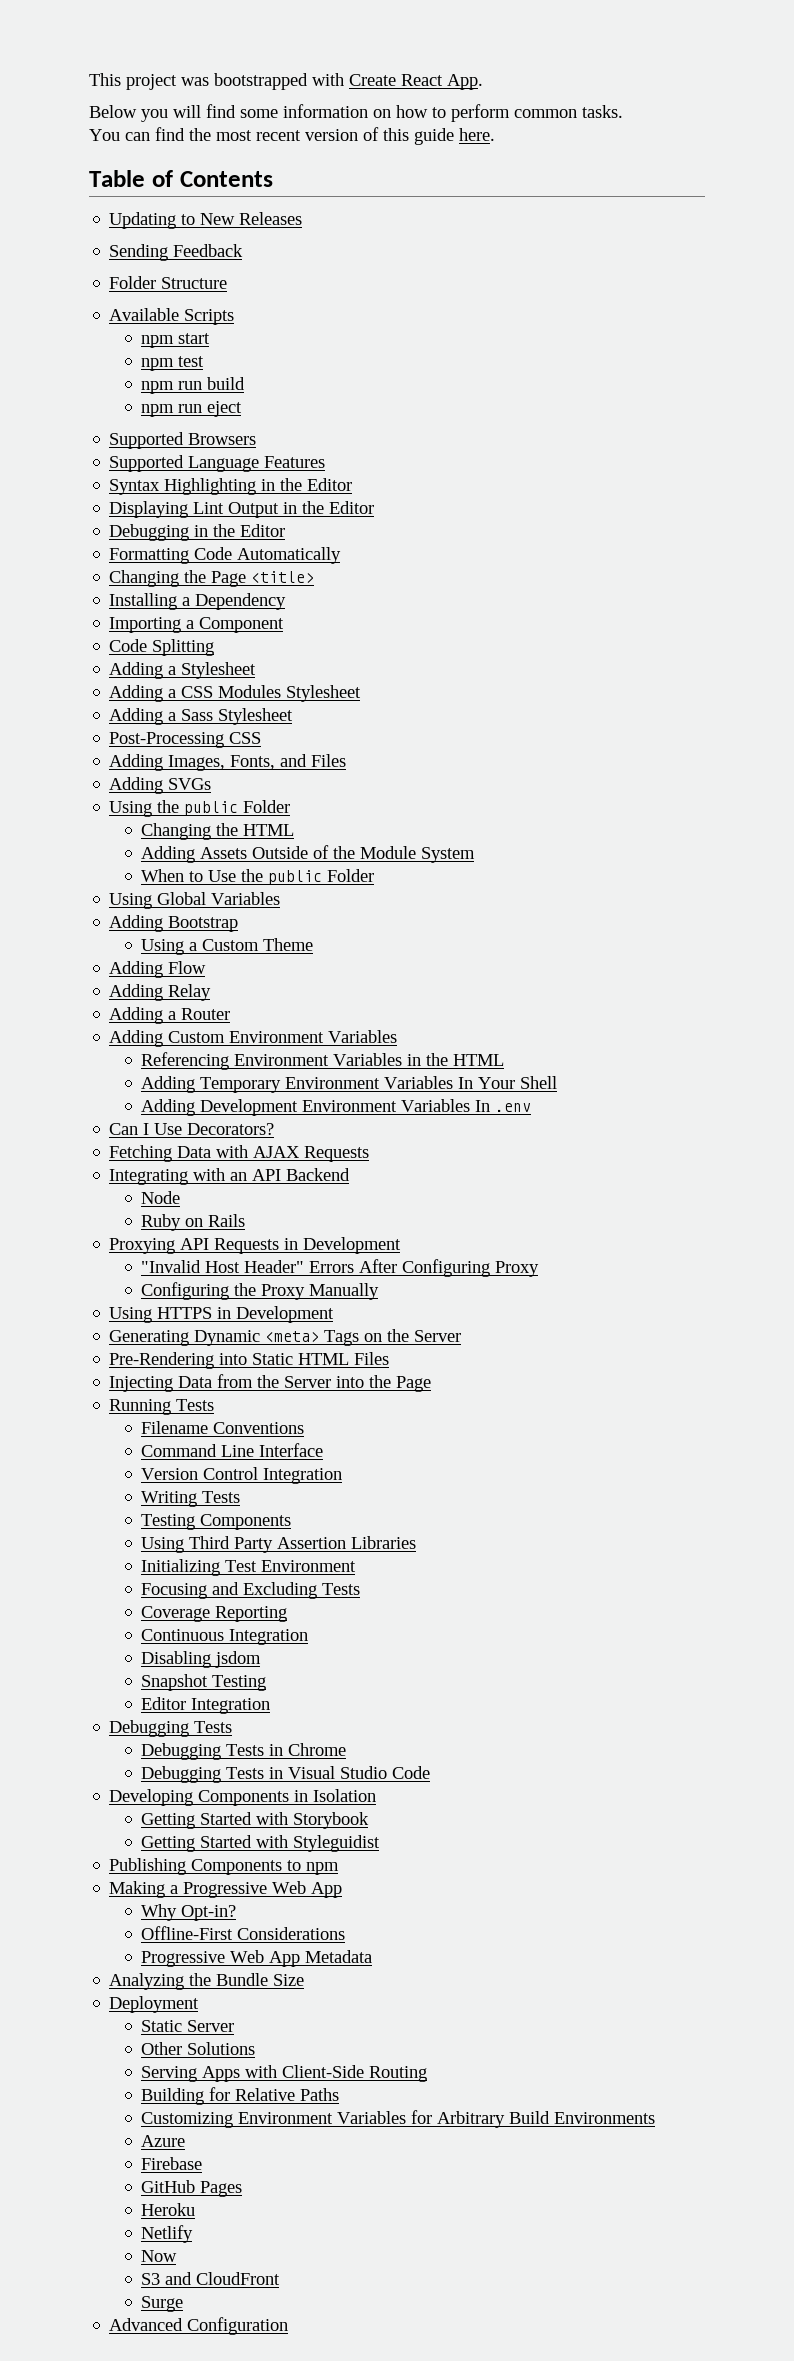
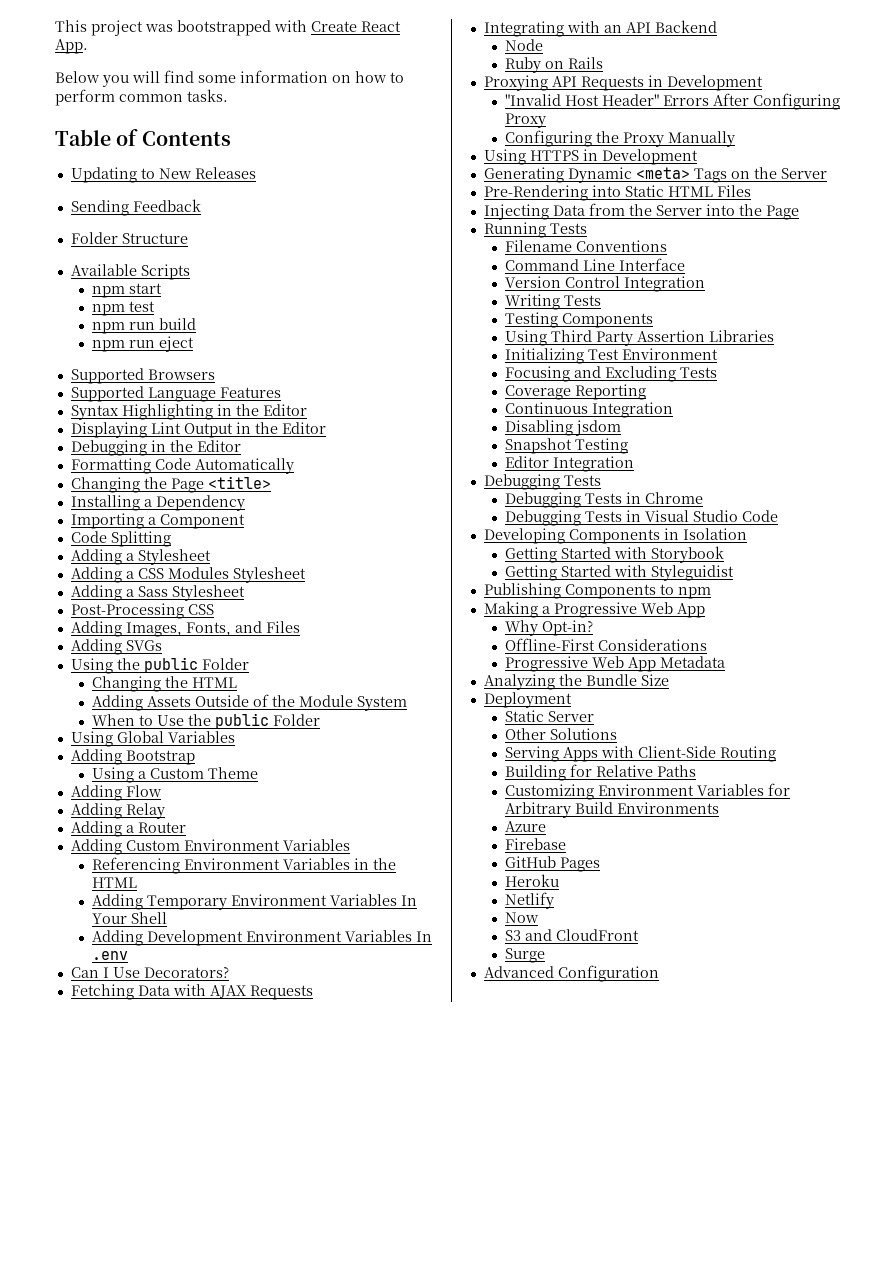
- You can find the most recent version of this guide here.

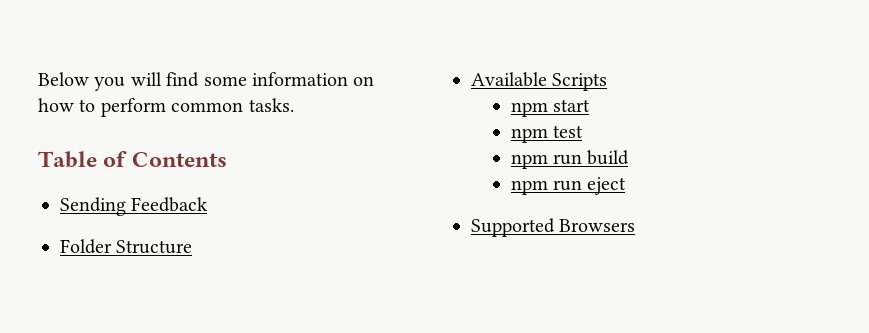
- This project was bootstrapped with Create React App.
- Updating to New Releases
- Supported Language Features
- Syntax Highlighting in the Editor
- Displaying Lint Output in the Editor
- Debugging in the Editor
- Formatting Code Automatically
- Changing the Page <title>
- Installing a Dependency
- Importing a Component
- Code Splitting
- Adding a Stylesheet
- Adding a CSS Modules Stylesheet
- Adding a Sass Stylesheet
- Post-Processing CSS
- Adding Images, Fonts, and Files
- Adding SVGs
- Using the public Folder
- Changing the HTML
- Adding Assets Outside of the Module System
- When to Use the public Folder
- Using Global Variables
- Adding Bootstrap
- Using a Custom Theme
- Adding Flow
- Adding Relay
- Adding a Router
- Adding Custom Environment Variables
- Referencing Environment Variables in the HTML
- Adding Temporary Environment Variables In Your Shell
- Adding Development Environment Variables In .env
- Can I Use Decorators?
- Fetching Data with AJAX Requests
- Integrating with an API Backend
- Node
- Ruby on Rails
- Proxying API Requests in Development
- "Invalid Host Header" Errors After Configuring Proxy
- Configuring the Proxy Manually
- Using HTTPS in Development
- Generating Dynamic <meta> Tags on the Server
- Pre-Rendering into Static HTML Files
- Injecting Data from the Server into the Page
- Running Tests
- Filename Conventions
- Command Line Interface
- Version Control Integration
- Writing Tests
- Testing Components
- Using Third Party Assertion Libraries
- Initializing Test Environment
- Focusing and Excluding Tests
- Coverage Reporting
- Continuous Integration
- Disabling jsdom
- Snapshot Testing
- Editor Integration
- Debugging Tests
- Debugging Tests in Chrome
- Debugging Tests in Visual Studio Code
- Developing Components in Isolation
- Getting Started with Storybook
- Getting Started with Styleguidist
- Publishing Components to npm
- Making a Progressive Web App
- Why Opt-in?
- Offline-First Considerations
- Progressive Web App Metadata
- Analyzing the Bundle Size
- Deployment
- Static Server
- Other Solutions
- Serving Apps with Client-Side Routing
- Building for Relative Paths
- Customizing Environment Variables for Arbitrary Build Environments
- Azure
- Firebase
- GitHub Pages
- Heroku
- Netlify
- Now
- S3 and CloudFront
- Surge
- Advanced Configuration

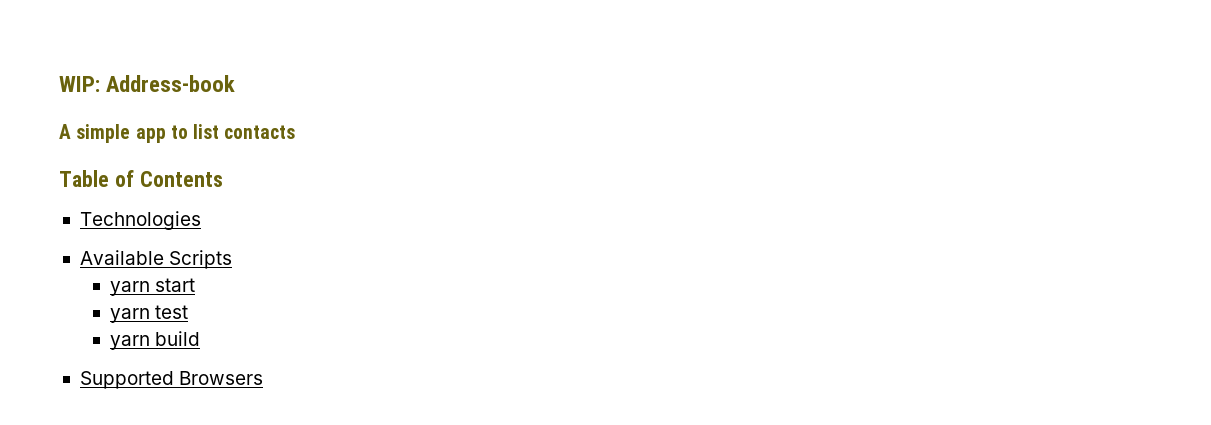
- Below you will find some information on how to perform common tasks.
+ WIP: Address-book
+ A simple app to list contacts
- Sending Feedback
- Folder Structure
+ Technologies
- npm start
+ yarn start
- npm test
+ yarn test
- npm run build
+ yarn build
- npm run eject

